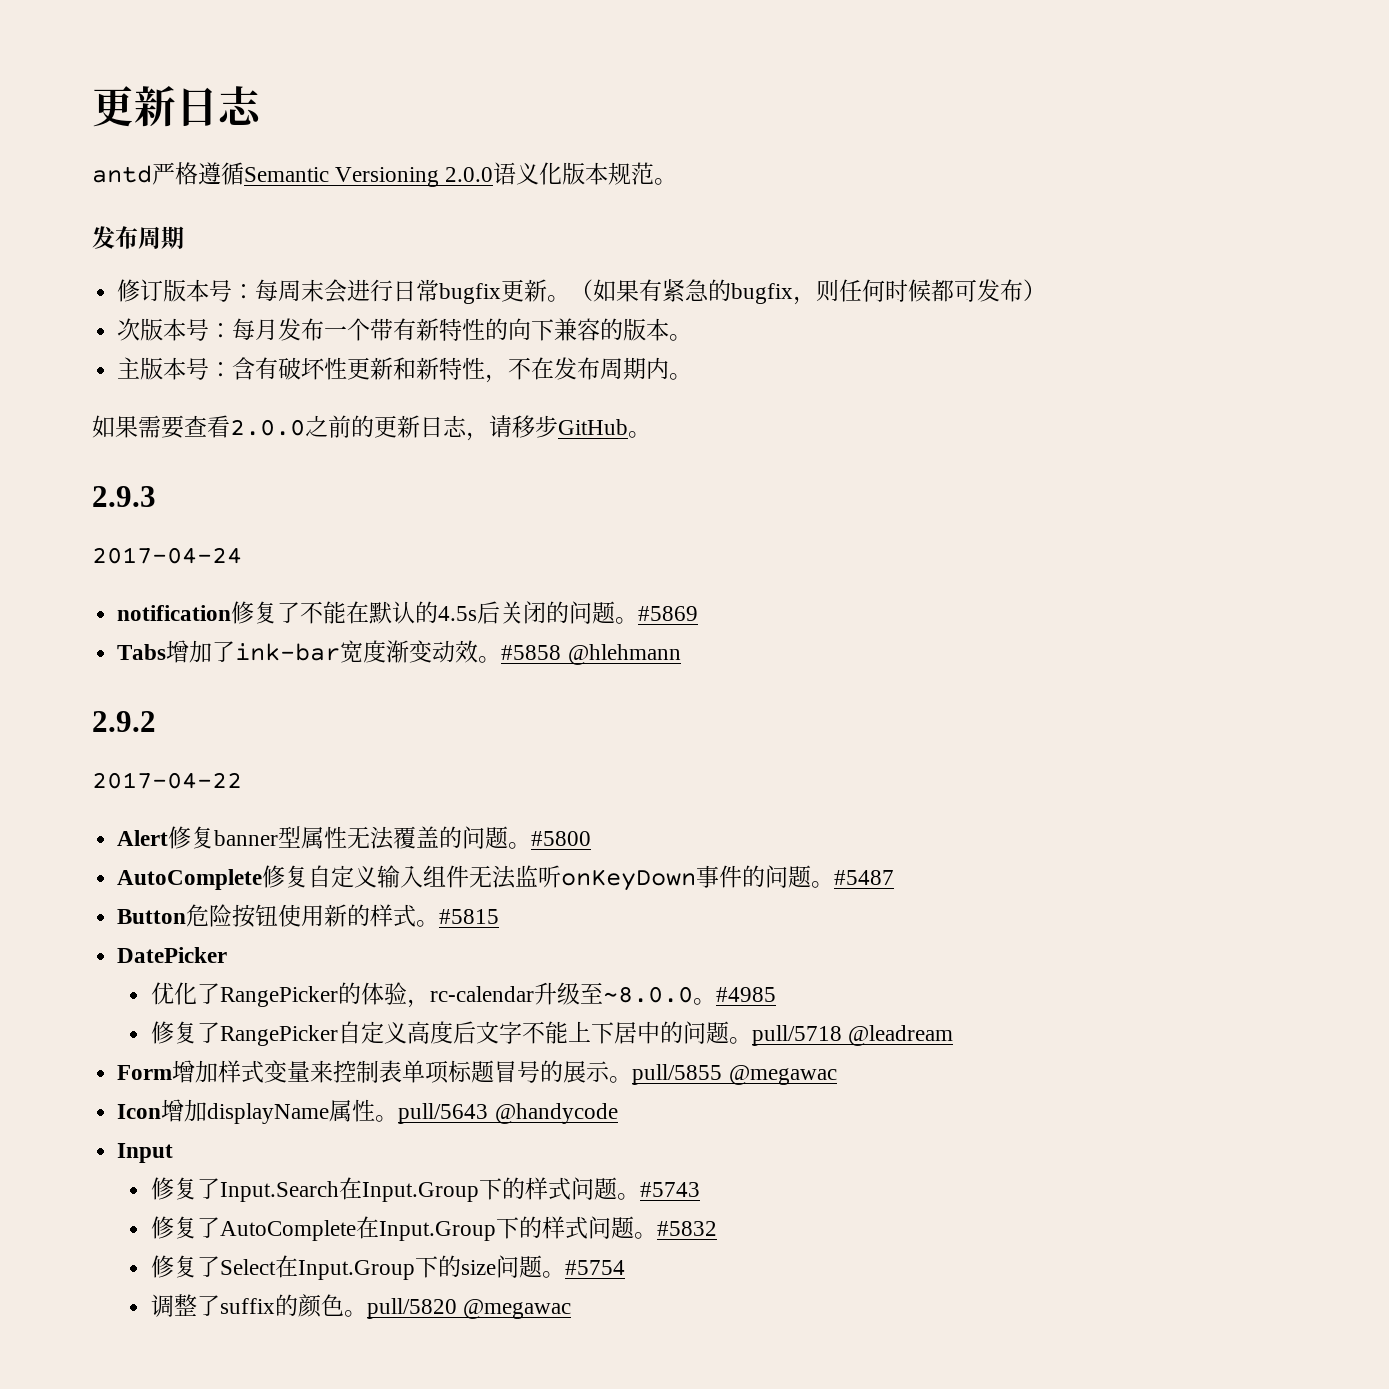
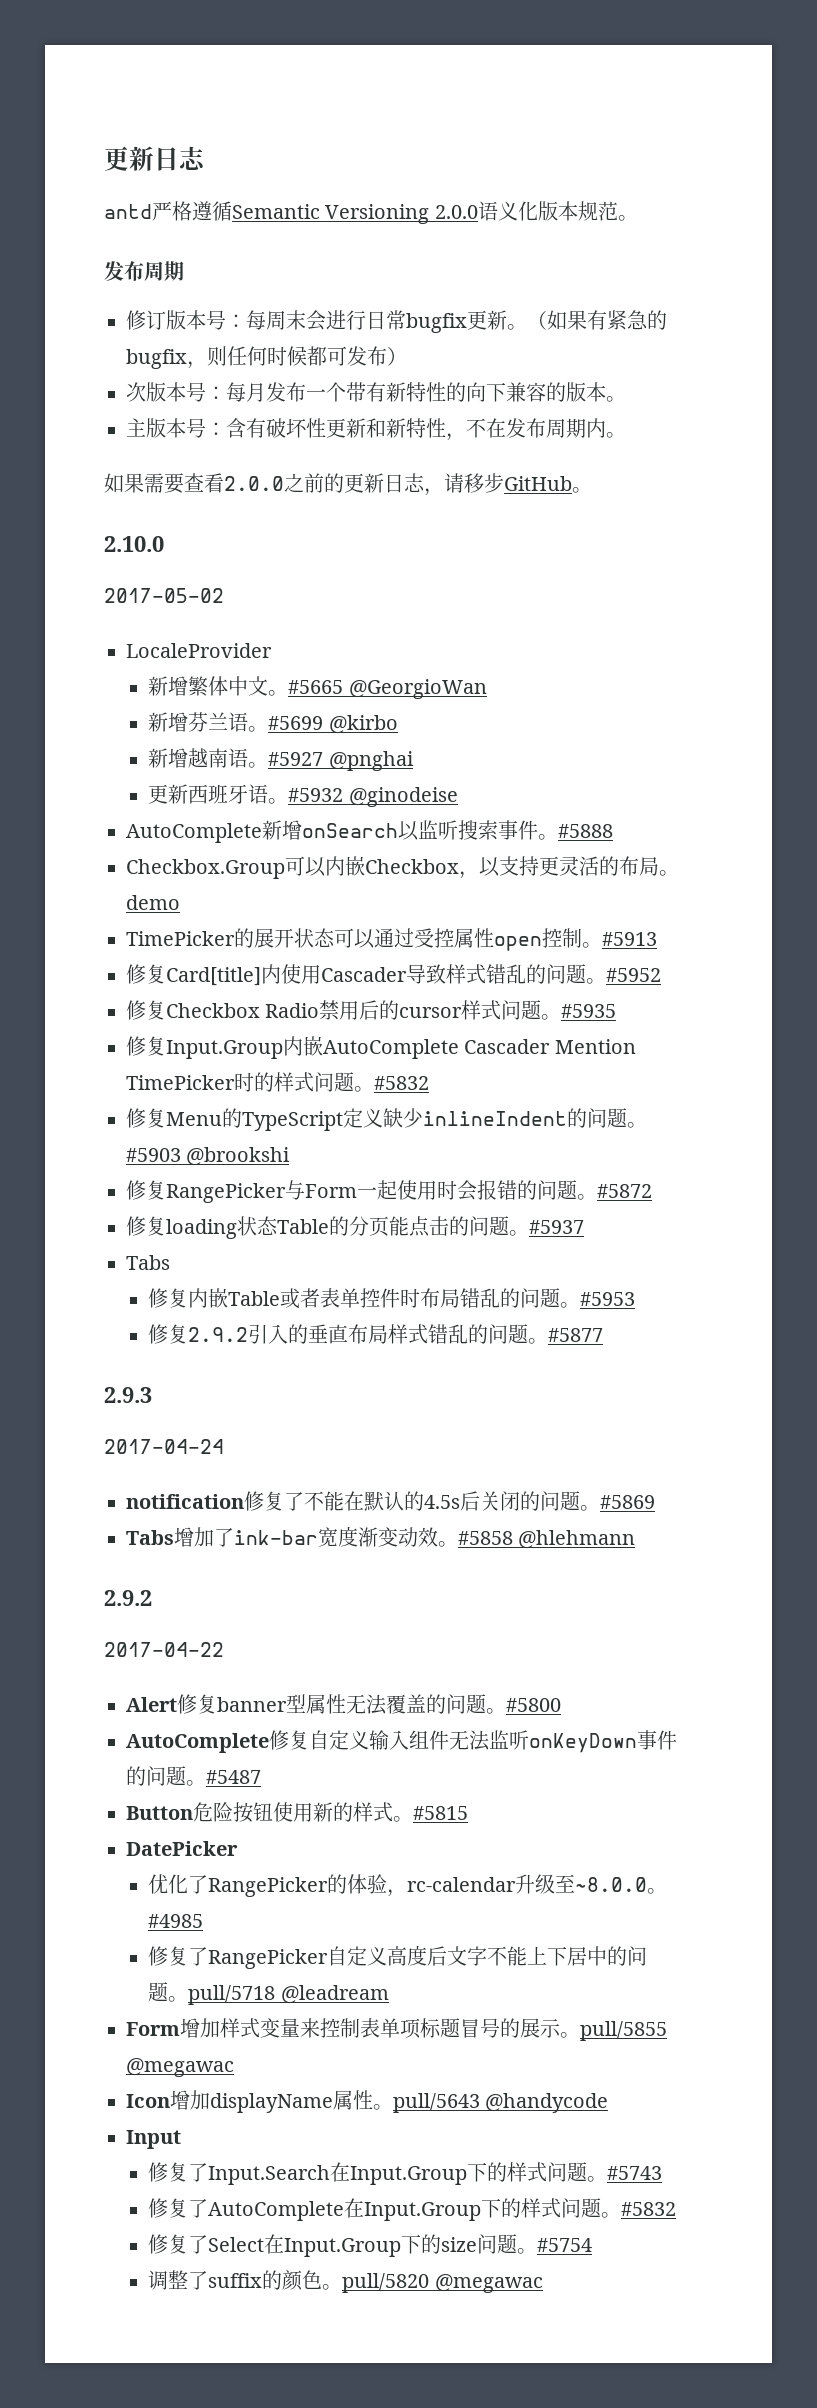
+ 2.10.0
+ 2017-05-02
+ LocaleProvider
+ 新增繁体中文。#5665 @GeorgioWan
+ 新增芬兰语。#5699 @kirbo
+ 新增越南语。#5927 @pnghai
+ 更新西班牙语。#5932 @ginodeise
+ AutoComplete新增onSearch以监听搜索事件。#5888
+ Checkbox.Group可以内嵌Checkbox，以支持更灵活的布局。demo
+ TimePicker的展开状态可以通过受控属性open控制。#5913
+ 修复Card[title]内使用Cascader导致样式错乱的问题。#5952
+ 修复Checkbox Radio禁用后的cursor样式问题。#5935
+ 修复Input.Group内嵌AutoComplete Cascader Mention TimePicker时的样式问题。#5832
+ 修复Menu的TypeScript定义缺少inlineIndent的问题。#5903 @brookshi
+ 修复RangePicker与Form一起使用时会报错的问题。#5872
+ 修复loading状态Table的分页能点击的问题。#5937
+ Tabs
+ 修复内嵌Table或者表单控件时布局错乱的问题。#5953
+ 修复2.9.2引入的垂直布局样式错乱的问题。#5877

